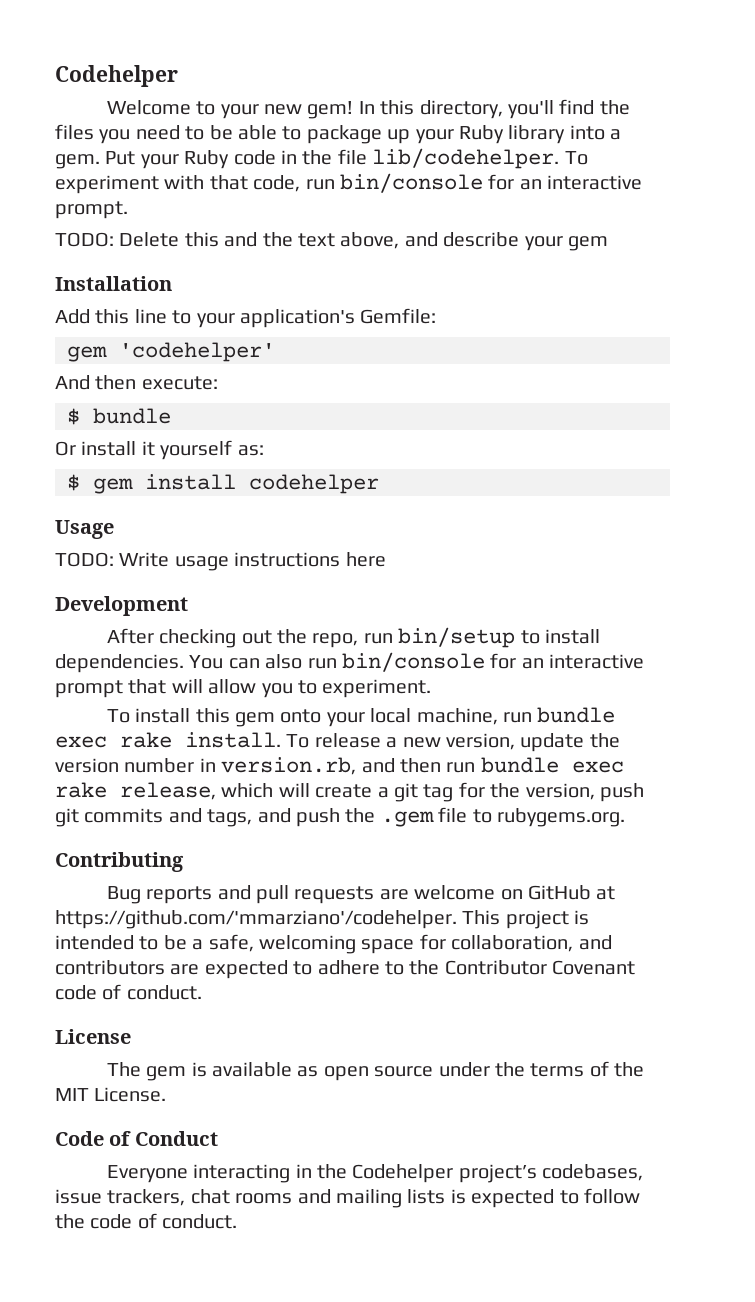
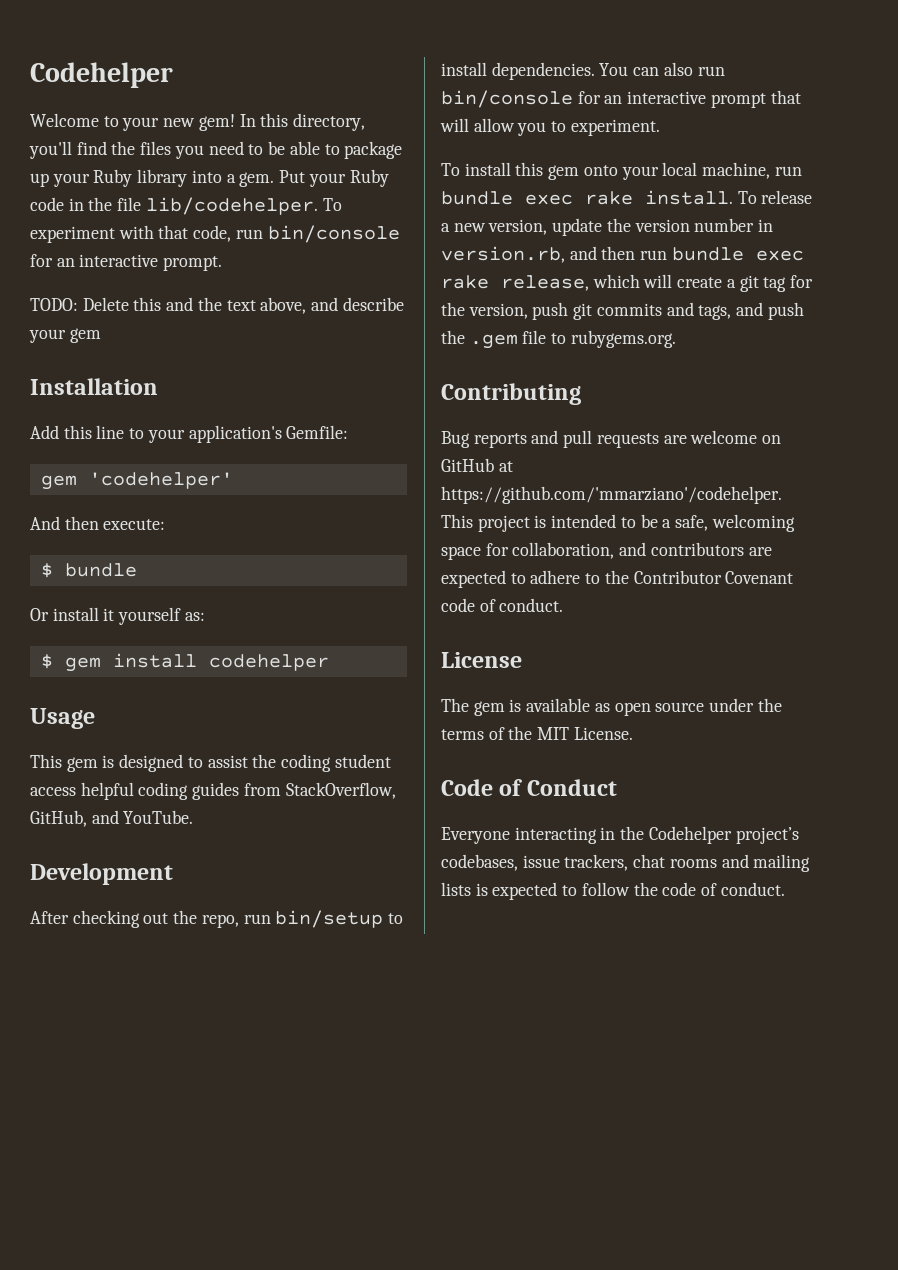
- TODO: Write usage instructions here
+ This gem is designed to assist the coding student access helpful coding guides from StackOverflow, GitHub, and YouTube.

